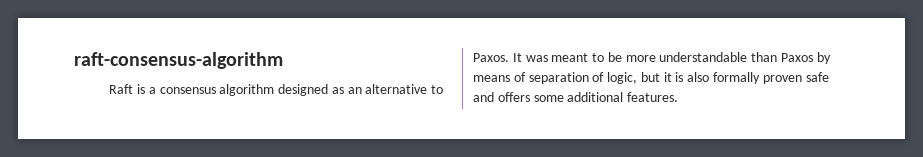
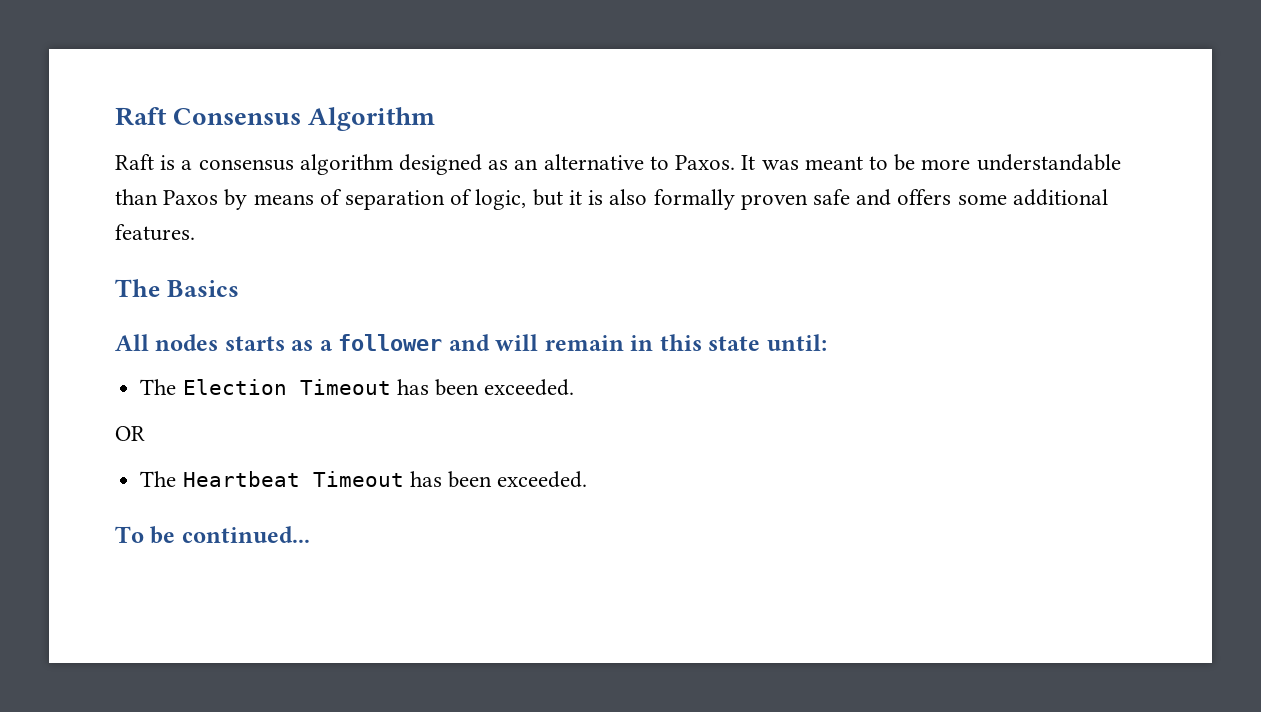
- raft-consensus-algorithm
+ Raft Consensus Algorithm
+ The Basics
+ All nodes starts as a follower and will remain in this state until:
+ The Election Timeout has been exceeded.
+ OR
+ The Heartbeat Timeout has been exceeded.
+ To be continued...

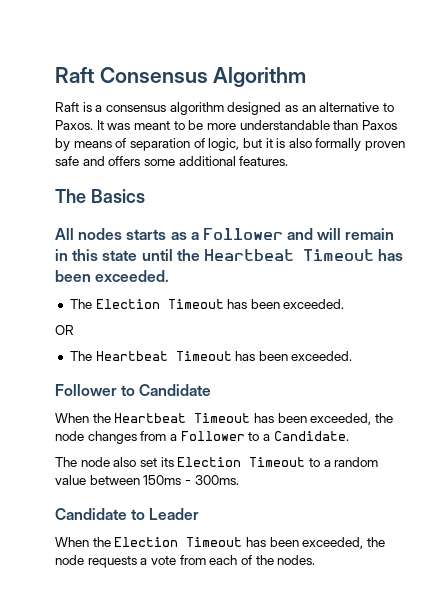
- All nodes starts as a follower and will remain in this state until:
+ All nodes starts as a Follower and will remain in this state until the Heartbeat Timeout has been exceeded.
- To be continued...
+ Follower to Candidate
+ When the Heartbeat Timeout has been exceeded, the node changes from a Follower to a Candidate.
+ The node also set its Election Timeout to a random value between 150ms - 300ms.
+ Candidate to Leader
+ When the Election Timeout has been exceeded, the node requests a vote from each of the nodes.

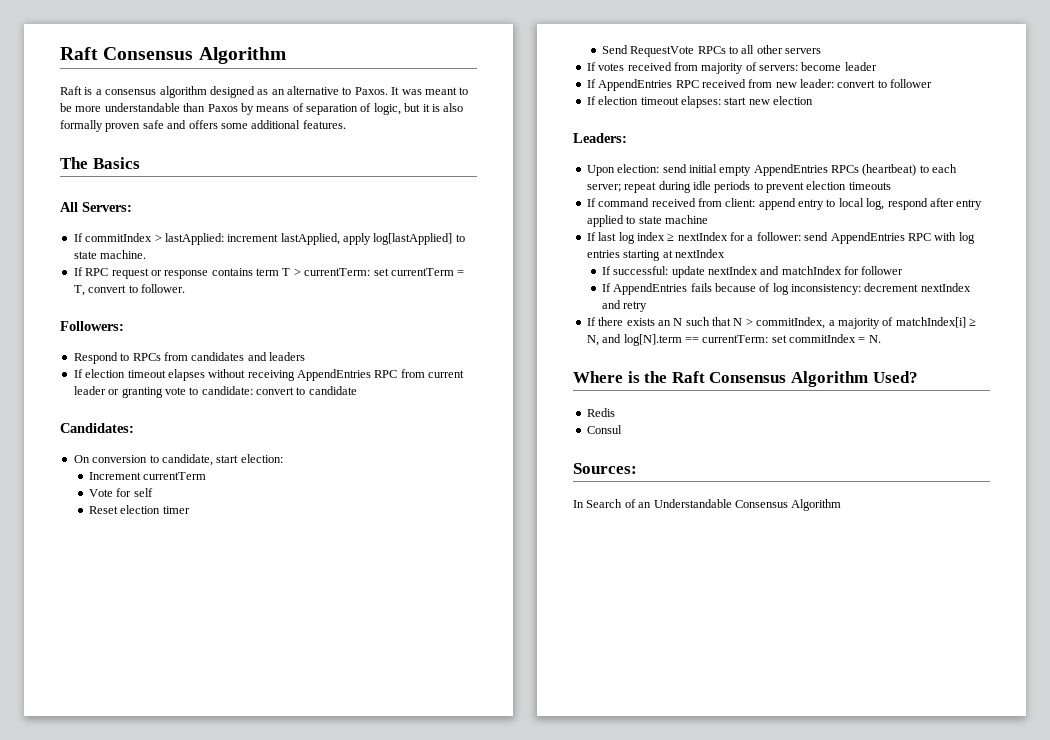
- All nodes starts as a Follower and will remain in this state until the Heartbeat Timeout has been exceeded.
- The Election Timeout has been exceeded.
- OR
- The Heartbeat Timeout has been exceeded.
- Follower to Candidate
- When the Heartbeat Timeout has been exceeded, the node changes from a Follower to a Candidate.
- The node also set its Election Timeout to a random value between 150ms - 300ms.
- Candidate to Leader
- When the Election Timeout has been exceeded, the node requests a vote from each of the nodes.
+ All Servers:
+ If commitIndex > lastApplied: increment lastApplied, apply log[lastApplied] to state machine.
+ If RPC request or response contains term T > currentTerm: set currentTerm = T, convert to follower.
+ Followers:
+ Respond to RPCs from candidates and leaders
+ If election timeout elapses without receiving AppendEntries RPC from current leader or granting vote to candidate: convert to candidate
+ Candidates:
+ On conversion to candidate, start election:
+ Increment currentTerm
+ Vote for self
+ Reset election timer
+ Send RequestVote RPCs to all other servers
+ If votes received from majority of servers: become leader
+ If AppendEntries RPC received from new leader: convert to follower
+ If election timeout elapses: start new election
+ Leaders:
+ Upon election: send initial empty AppendEntries RPCs (heartbeat) to each server; repeat during idle periods to prevent election timeouts
+ If command received from client: append entry to local log, respond after entry applied to state machine
+ If last log index ≥ nextIndex for a follower: send AppendEntries RPC with log entries starting at nextIndex
+ If successful: update nextIndex and matchIndex for follower
+ If AppendEntries fails because of log inconsistency: decrement nextIndex and retry
+ If there exists an N such that N > commitIndex, a majority of matchIndex[i] ≥ N, and log[N].term == currentTerm: set commitIndex = N.
+ Where is the Raft Consensus Algorithm Used?
+ Redis
+ Consul
+ Sources:
+ In Search of an Understandable Consensus Algorithm

